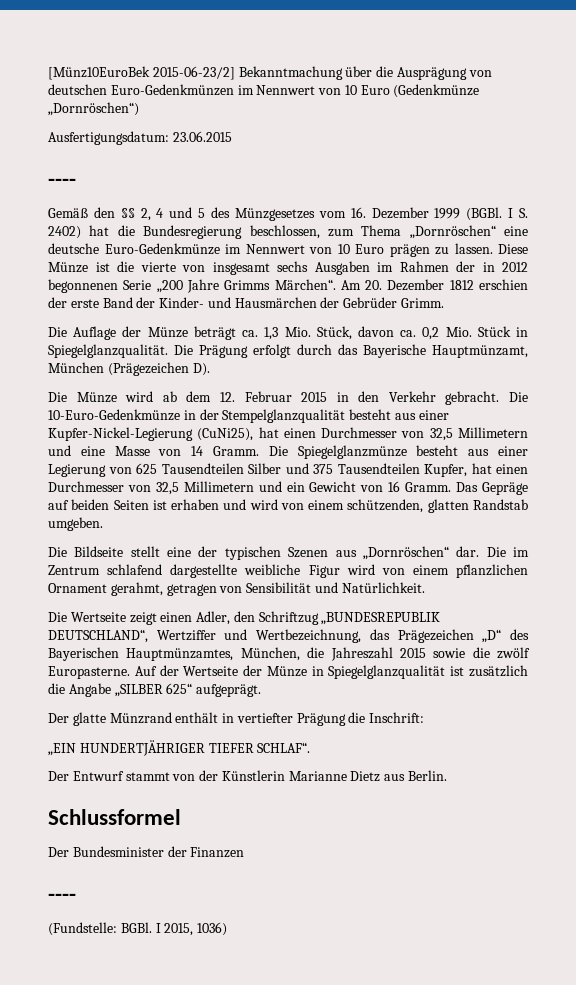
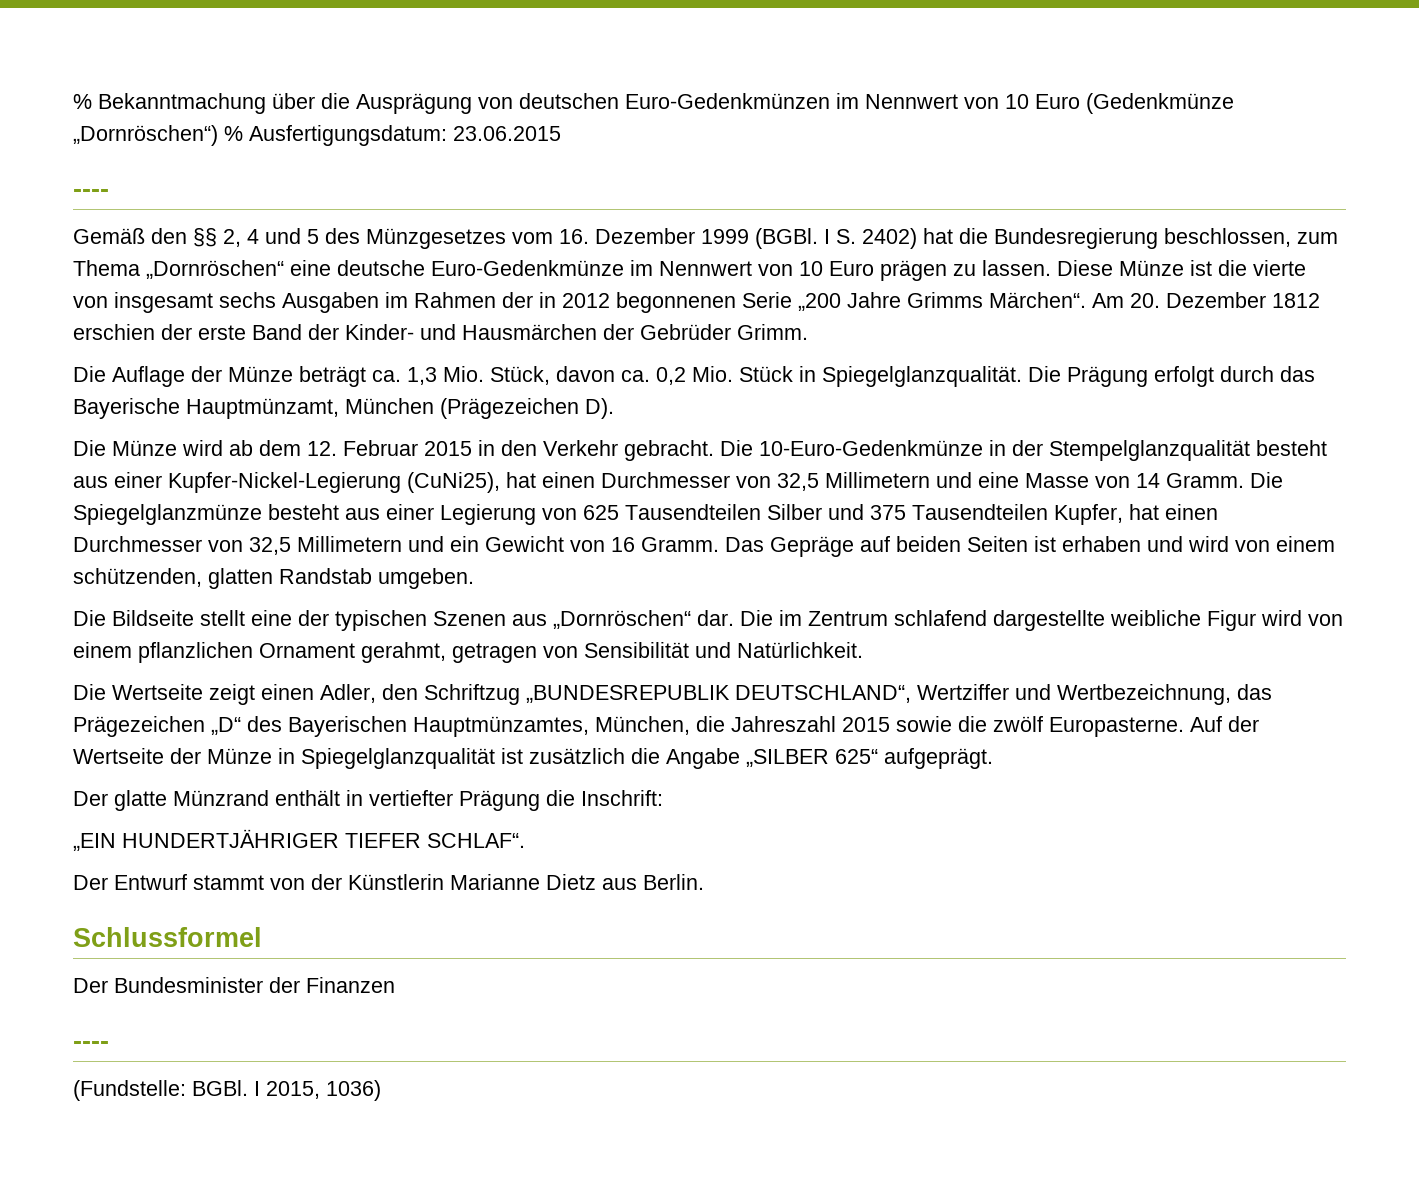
- [Münz10EuroBek 2015-06-23/2] Bekanntmachung über die Ausprägung von deutschen Euro-Gedenkmünzen im Nennwert von 10 Euro (Gedenkmünze „Dornröschen“)
- Ausfertigungsdatum: 23.06.2015
+ % Bekanntmachung über die Ausprägung von deutschen Euro-Gedenkmünzen im Nennwert von 10 Euro (Gedenkmünze „Dornröschen“) % Ausfertigungsdatum: 23.06.2015

